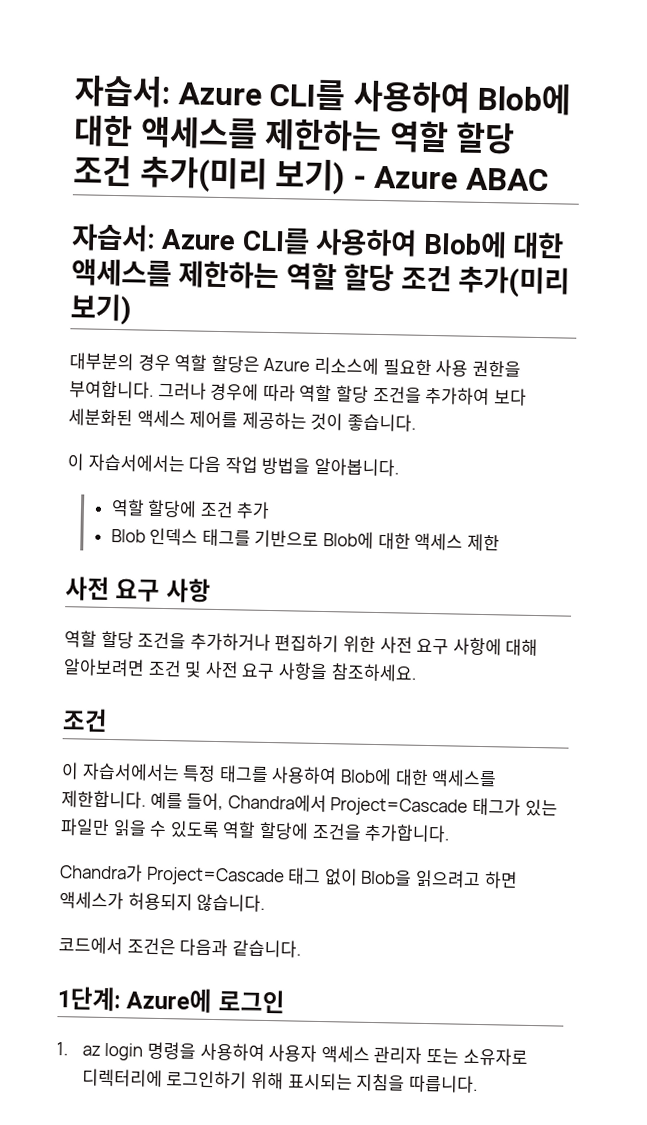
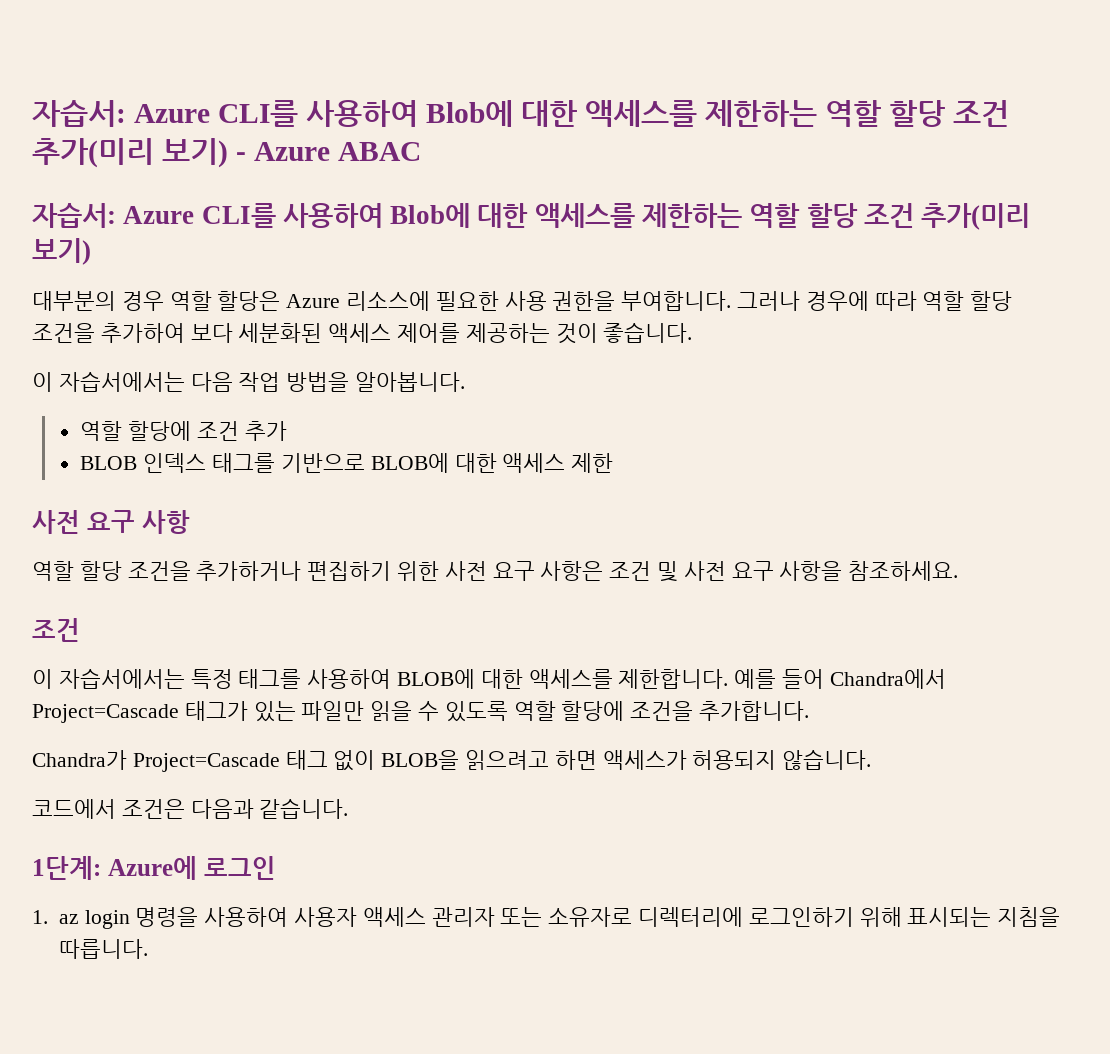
- Blob 인덱스 태그를 기반으로 Blob에 대한 액세스 제한
+ BLOB 인덱스 태그를 기반으로 BLOB에 대한 액세스 제한
- 역할 할당 조건을 추가하거나 편집하기 위한 사전 요구 사항에 대해 알아보려면 조건 및 사전 요구 사항을 참조하세요.
+ 역할 할당 조건을 추가하거나 편집하기 위한 사전 요구 사항은 조건 및 사전 요구 사항을 참조하세요.
- 이 자습서에서는 특정 태그를 사용하여 Blob에 대한 액세스를 제한합니다.
+ 이 자습서에서는 특정 태그를 사용하여 BLOB에 대한 액세스를 제한합니다.
- 예를 들어, Chandra에서 Project=Cascade 태그가 있는 파일만 읽을 수 있도록 역할 할당에 조건을 추가합니다.
+ 예를 들어 Chandra에서 Project=Cascade 태그가 있는 파일만 읽을 수 있도록 역할 할당에 조건을 추가합니다.
- Chandra가 Project=Cascade 태그 없이 Blob을 읽으려고 하면 액세스가 허용되지 않습니다.
+ Chandra가 Project=Cascade 태그 없이 BLOB을 읽으려고 하면 액세스가 허용되지 않습니다.

